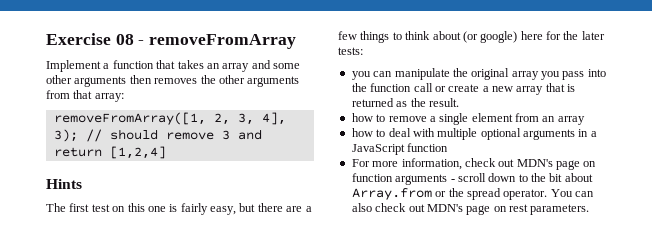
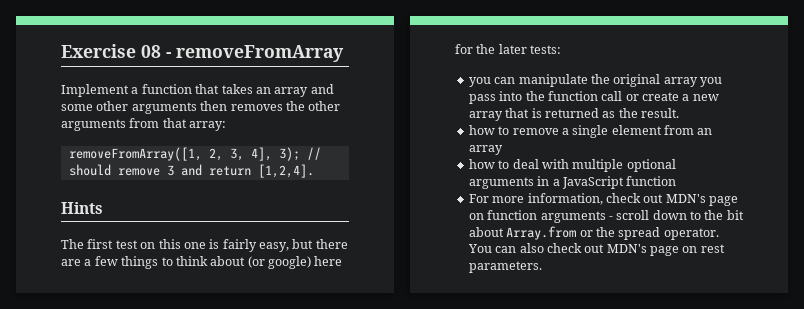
- removeFromArray([1, 2, 3, 4], 3); // should remove 3 and return [1,2,4]
+ removeFromArray([1, 2, 3, 4], 3); // should remove 3 and return [1,2,4].

